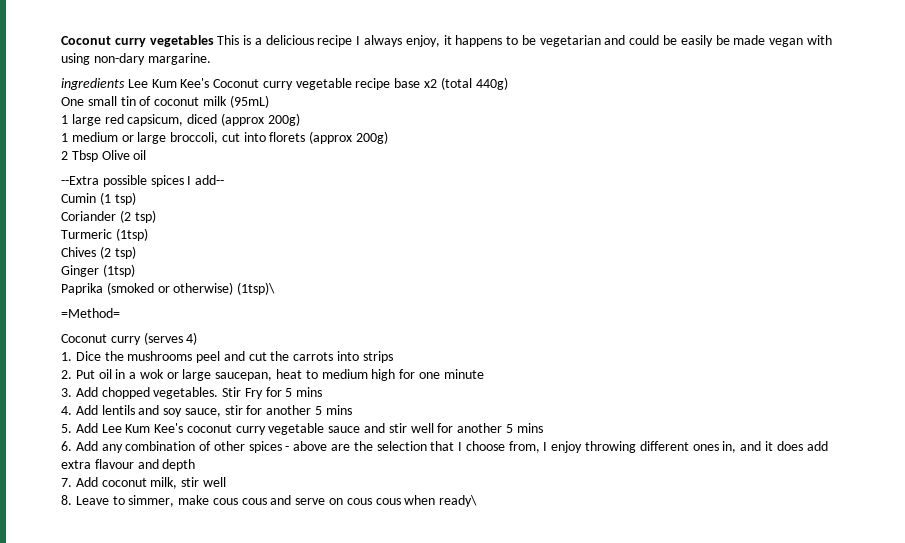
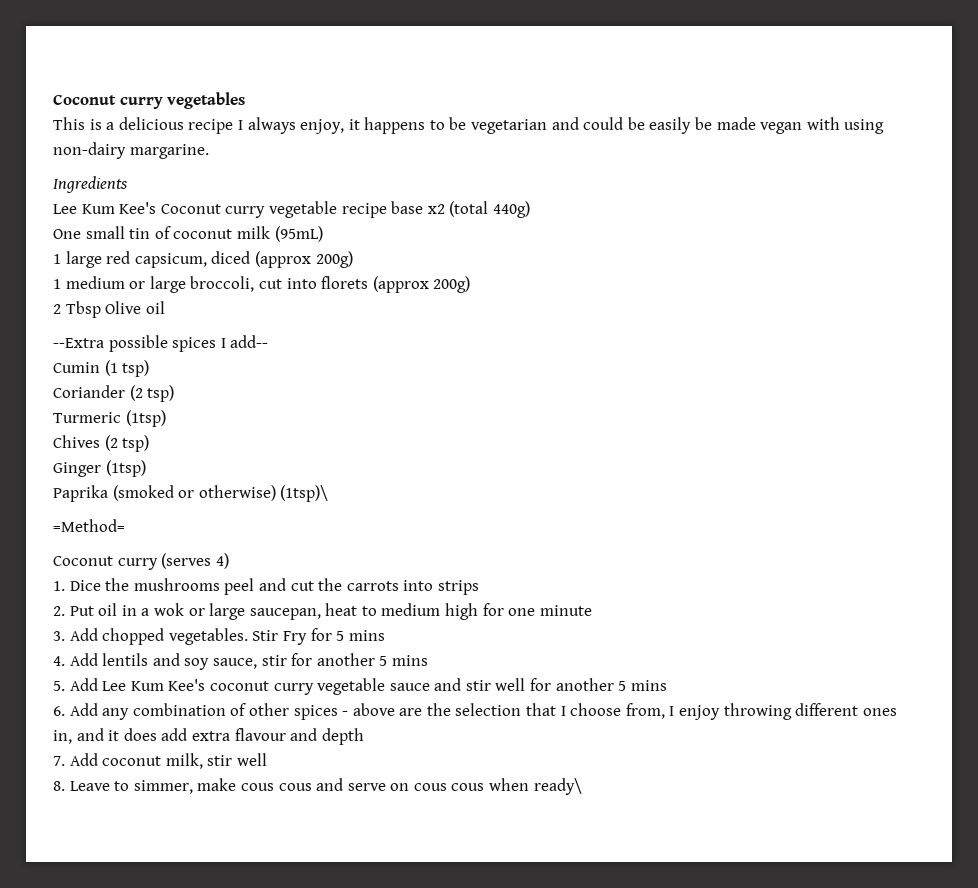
- Coconut curry vegetables This is a delicious recipe I always enjoy, it happens to be vegetarian and could be easily be made vegan with using non-dary margarine.
+ Coconut curry vegetables
+ This is a delicious recipe I always enjoy, it happens to be vegetarian and could be easily be made vegan with using non-dairy margarine.
- ingredients Lee Kum Kee's Coconut curry vegetable recipe base x2 (total 440g)
+ Ingredients
+ Lee Kum Kee's Coconut curry vegetable recipe base x2 (total 440g)

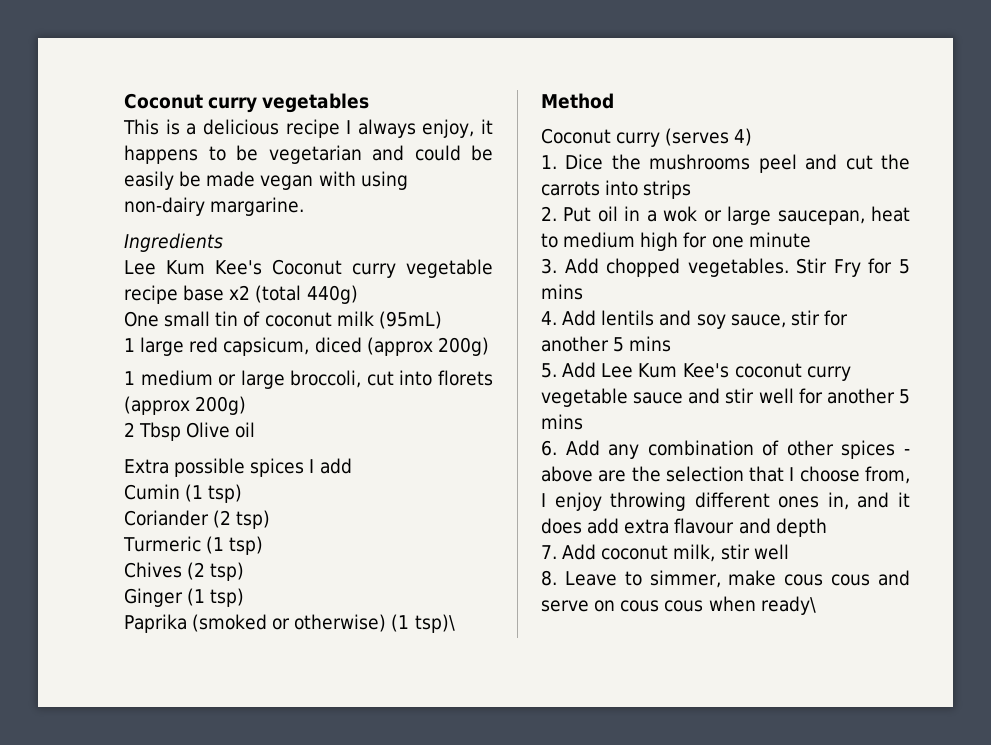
- --Extra possible spices I add--
+ Extra possible spices I add
- Turmeric (1tsp)
+ Turmeric (1 tsp)
- Ginger (1tsp)
+ Ginger (1 tsp)
- Paprika (smoked or otherwise) (1tsp)\
- =Method=
+ Paprika (smoked or otherwise) (1 tsp)\
+ Method

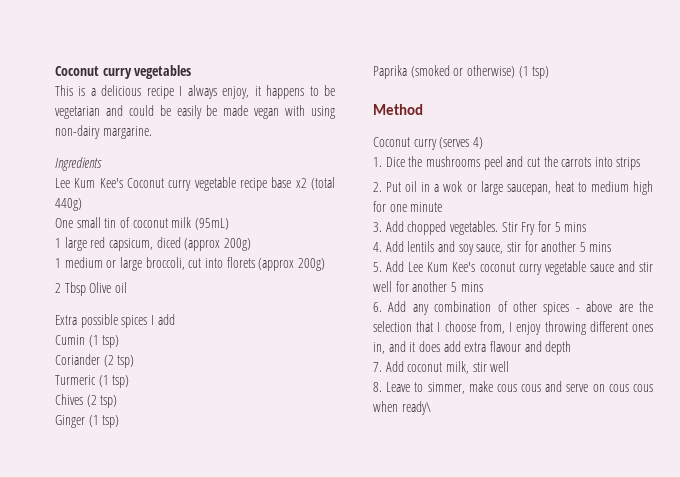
- Paprika (smoked or otherwise) (1 tsp)\
+ Paprika (smoked or otherwise) (1 tsp)

